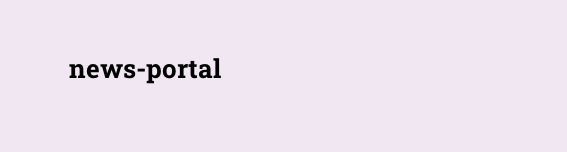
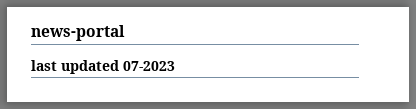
+ last updated 07-2023

